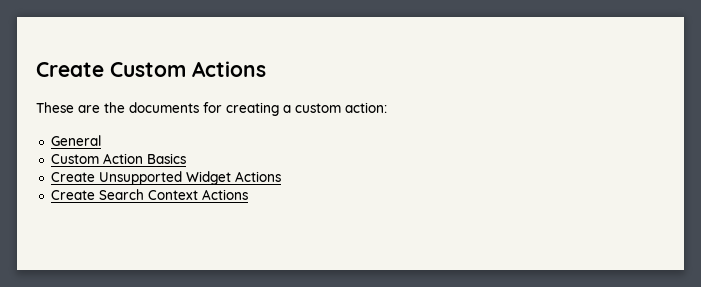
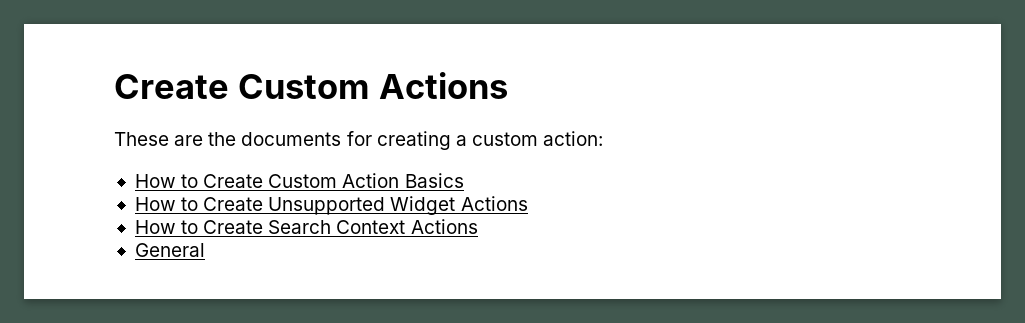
- General
- Custom Action Basics
+ How to Create Custom Action Basics
- Create Unsupported Widget Actions
+ How to Create Unsupported Widget Actions
- Create Search Context Actions
+ How to Create Search Context Actions
+ General

